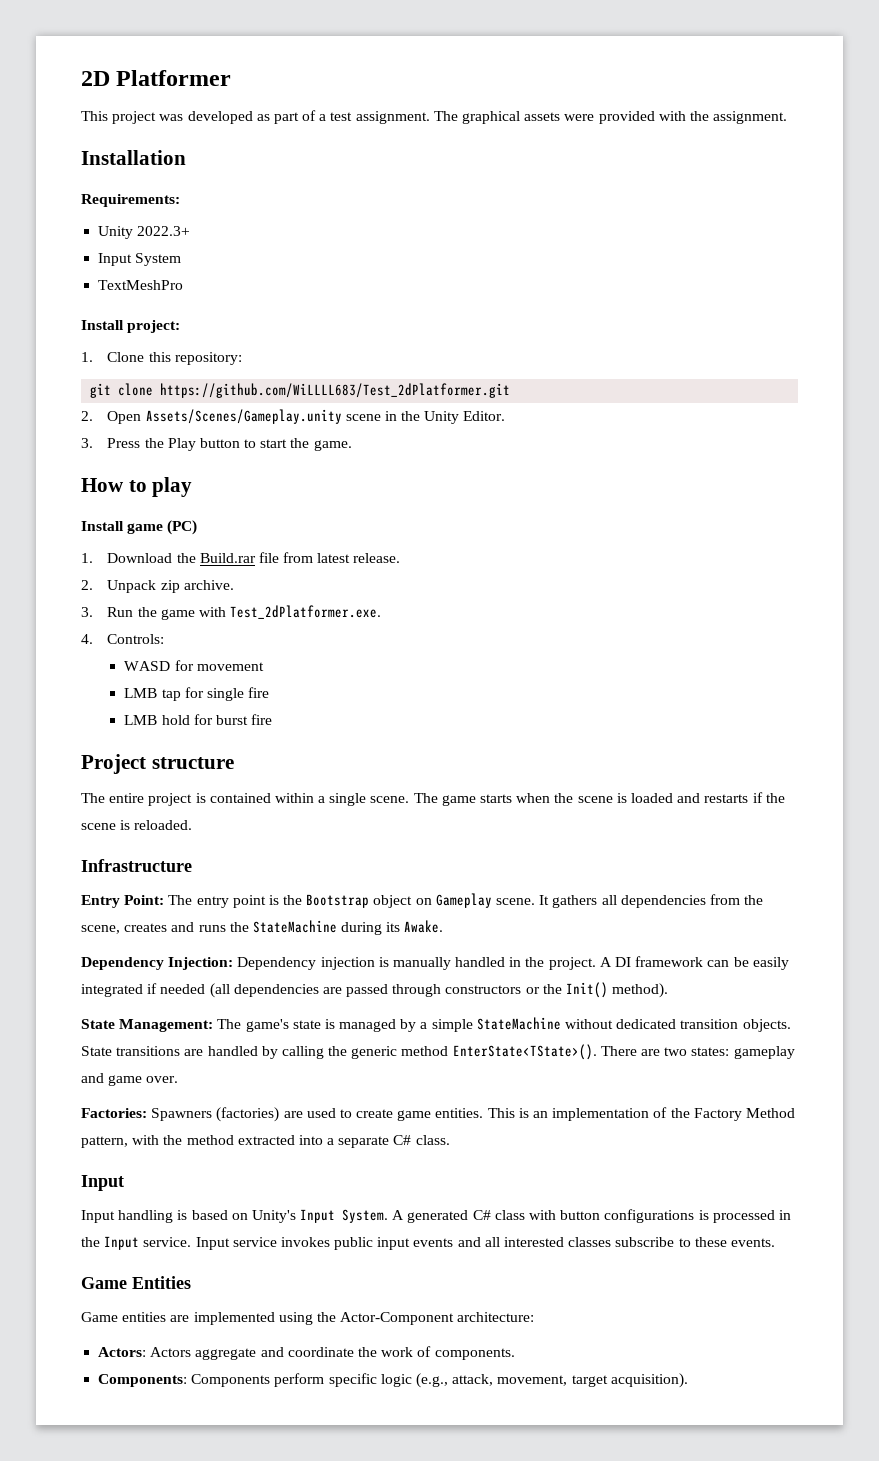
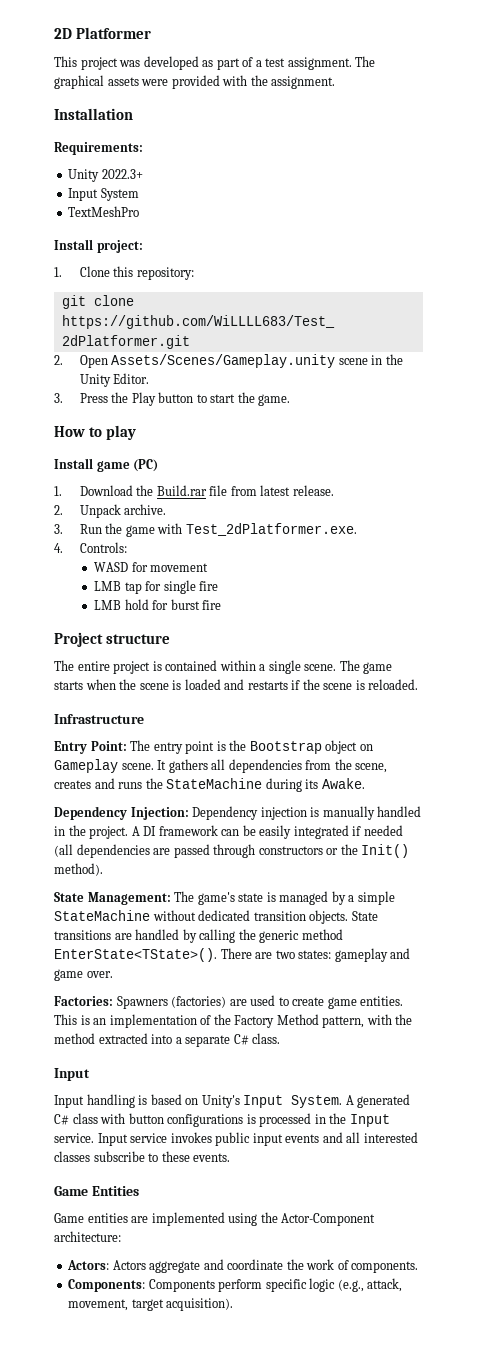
- 2. Unpack zip archive.
+ 2. Unpack archive.

